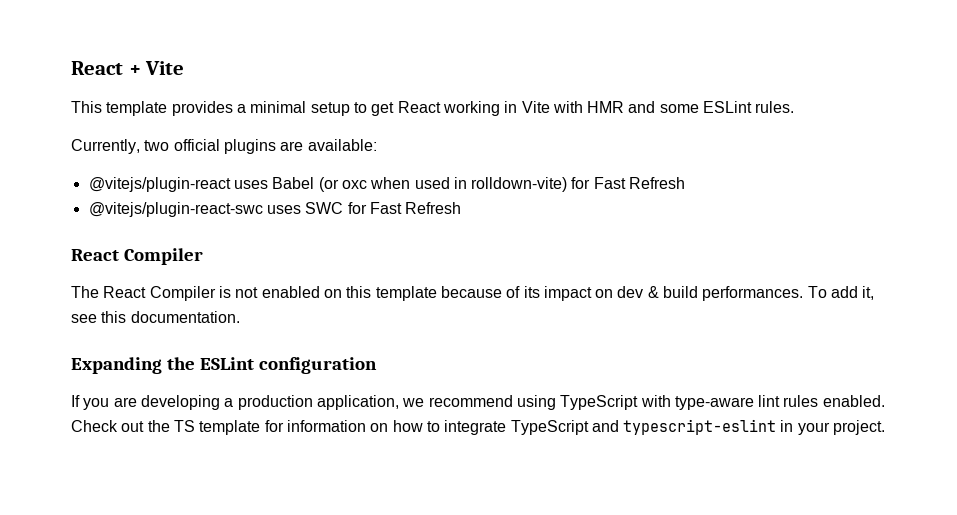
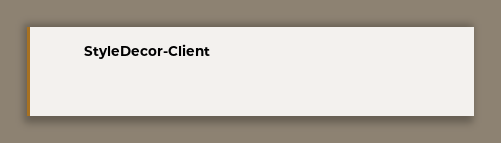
- React + Vite
- This template provides a minimal setup to get React working in Vite with HMR and some ESLint rules.
- Currently, two official plugins are available:
- @vitejs/plugin-react uses Babel (or oxc when used in rolldown-vite) for Fast Refresh
- @vitejs/plugin-react-swc uses SWC for Fast Refresh
- React Compiler
- The React Compiler is not enabled on this template because of its impact on dev & build performances. To add it, see this documentation.
- Expanding the ESLint configuration
- If you are developing a production application, we recommend using TypeScript with type-aware lint rules enabled. Check out the TS template for information on how to integrate TypeScript and typescript-eslint in your project.
+ StyleDecor-Client

